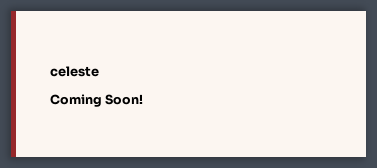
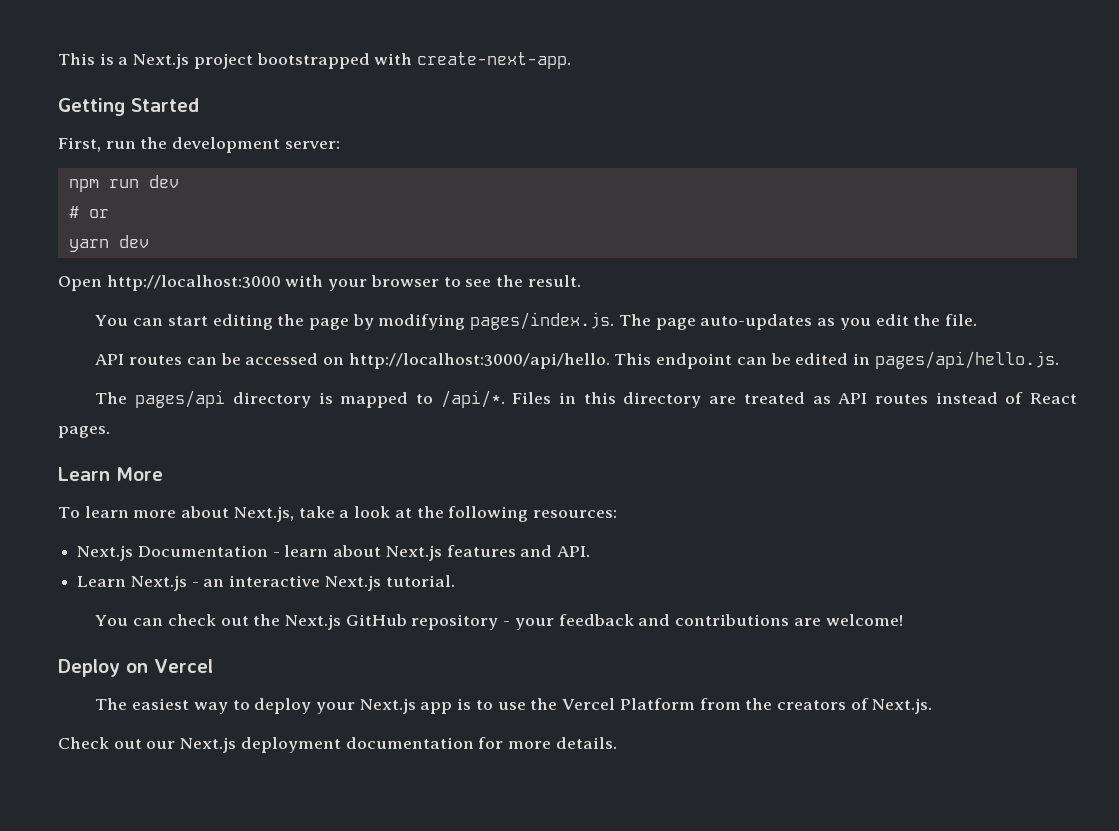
- celeste
- Coming Soon!
+ This is a Next.js project bootstrapped with create-next-app.
+ Getting Started
+ First, run the development server:
+ npm run dev
+ # or
+ yarn dev
+ Open http://localhost:3000 with your browser to see the result.
+ You can start editing the page by modifying pages/index.js. The page auto-updates as you edit the file.
+ API routes can be accessed on http://localhost:3000/api/hello. This endpoint can be edited in pages/api/hello.js.
+ The pages/api directory is mapped to /api/*. Files in this directory are treated as API routes instead of React pages.
+ Learn More
+ To learn more about Next.js, take a look at the following resources:
+ Next.js Documentation - learn about Next.js features and API.
+ Learn Next.js - an interactive Next.js tutorial.
+ You can check out the Next.js GitHub repository - your feedback and contributions are welcome!
+ Deploy on Vercel
+ The easiest way to deploy your Next.js app is to use the Vercel Platform from the creators of Next.js.
+ Check out our Next.js deployment documentation for more details.

